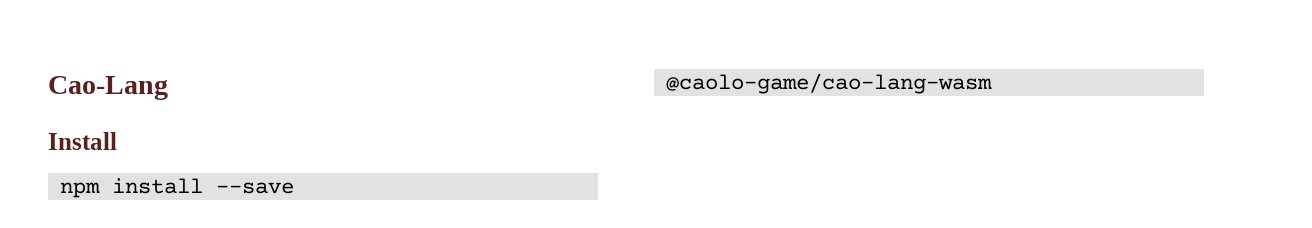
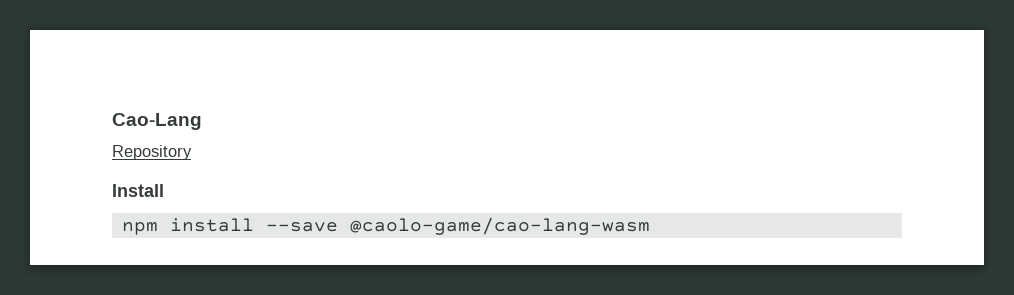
+ Repository

